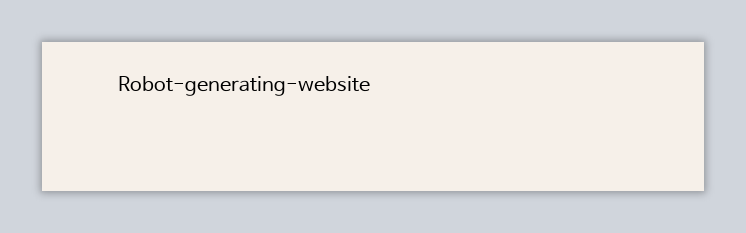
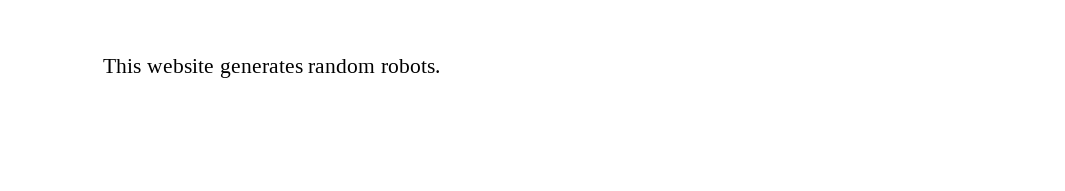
- Robot-generating-website
+ This website generates random robots.

